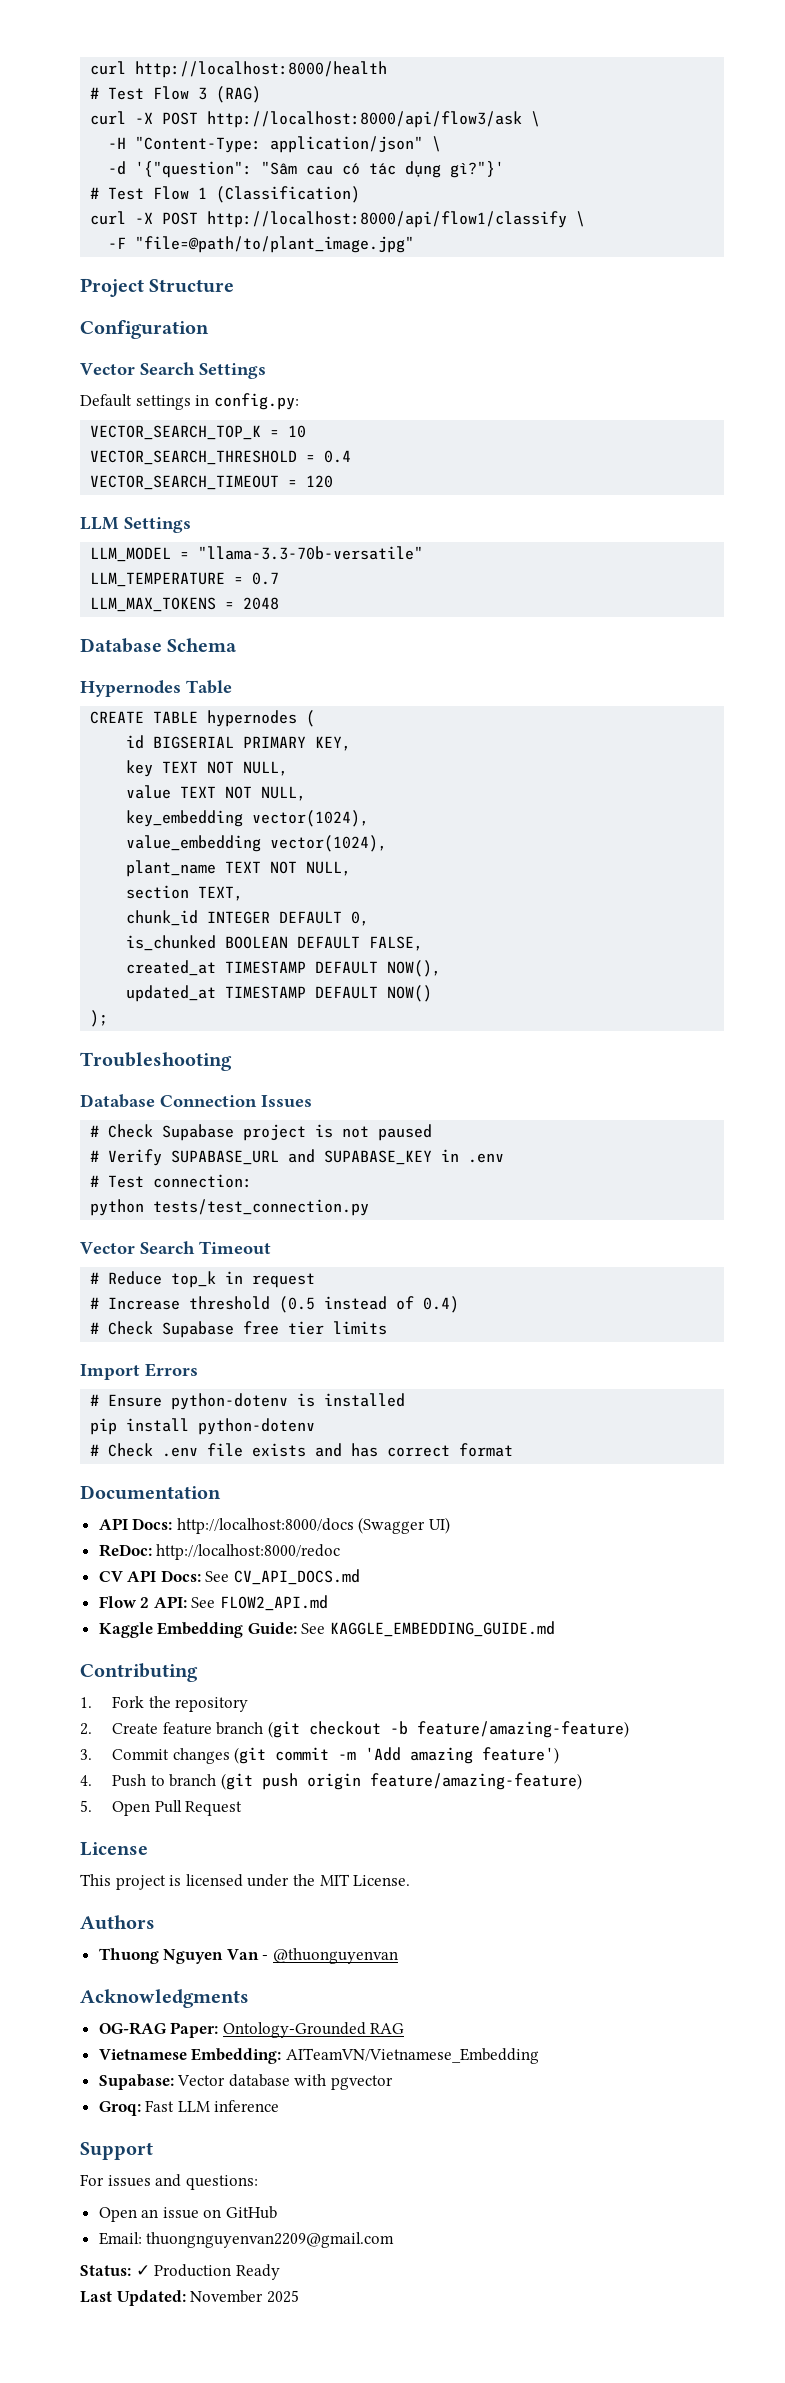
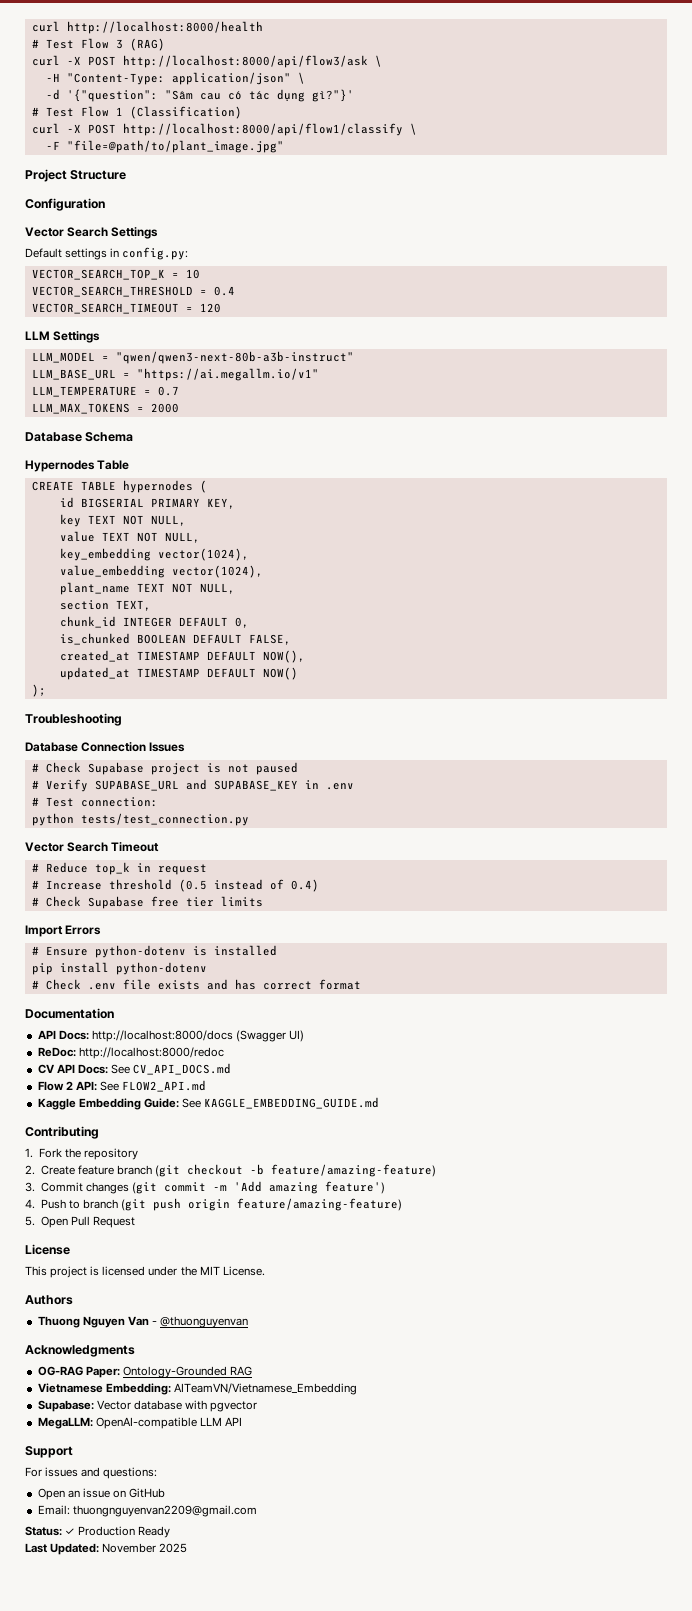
- LLM_MODEL = "llama-3.3-70b-versatile"
+ LLM_MODEL = "qwen/qwen3-next-80b-a3b-instruct"
+ LLM_BASE_URL = "https://ai.megallm.io/v1"
- LLM_MAX_TOKENS = 2048
+ LLM_MAX_TOKENS = 2000
- Groq: Fast LLM inference
+ MegaLLM: OpenAI-compatible LLM API

